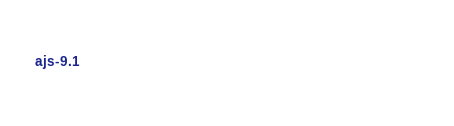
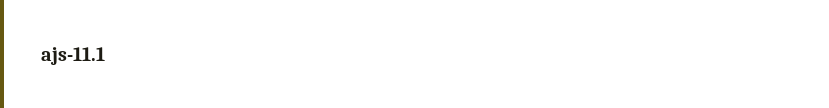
- ajs-9.1
+ ajs-11.1

